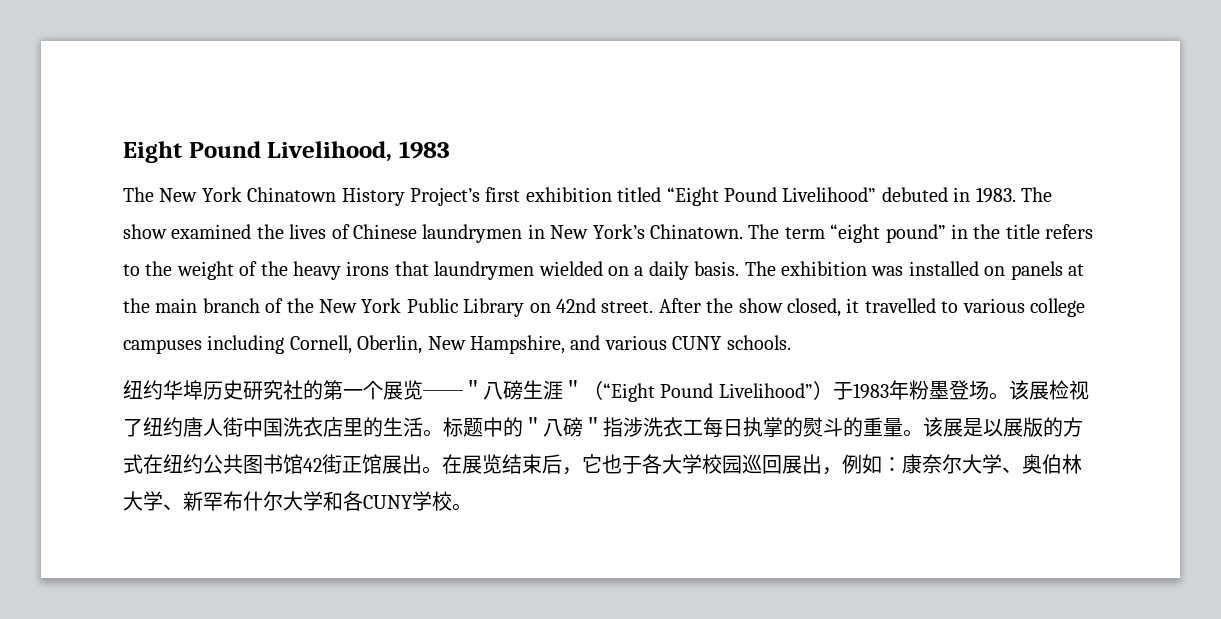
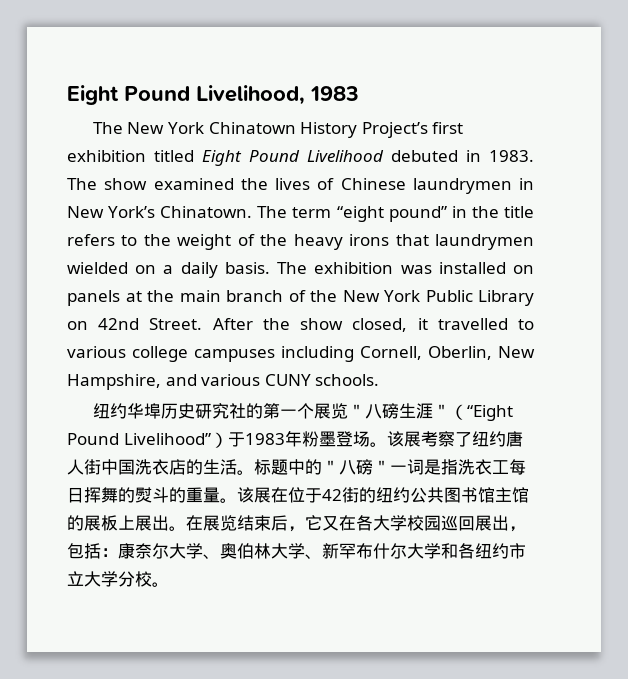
- The New York Chinatown History Project’s first exhibition titled “Eight Pound Livelihood” debuted in 1983.
+ The New York Chinatown History Project’s first exhibition titled Eight Pound Livelihood debuted in 1983.
- The exhibition was installed on panels at the main branch of the New York Public Library on 42nd street.
+ The exhibition was installed on panels at the main branch of the New York Public Library on 42nd Street.
- 纽约华埠历史研究社的第一个展览──＂八磅生涯＂（“Eight Pound Livelihood”）于1983年粉墨登场。
+ 纽约华埠历史研究社的第一个展览＂八磅生涯＂（“Eight Pound Livelihood”）于1983年粉墨登场。
- 该展检视了纽约唐人街中国洗衣店里的生活。
+ 该展考察了纽约唐人街中国洗衣店的生活。
- 标题中的＂八磅＂指涉洗衣工每日执掌的熨斗的重量。
+ 标题中的＂八磅＂一词是指洗衣工每日挥舞的熨斗的重量。
- 该展是以展版的方式在纽约公共图书馆42街正馆展出。
+ 该展在位于42街的纽约公共图书馆主馆的展板上展出。
- 在展览结束后，它也于各大学校园巡回展出，例如：康奈尔大学、奥伯林大学、新罕布什尔大学和各CUNY学校。
+ 在展览结束后，它又在各大学校园巡回展出，包括：康奈尔大学、奥伯林大学、新罕布什尔大学和各纽约市立大学分校。

